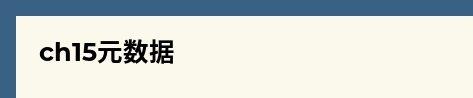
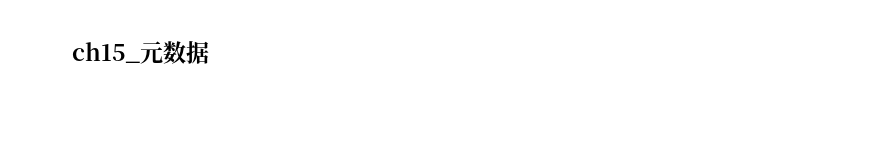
- ch15元数据
+ ch15_元数据

